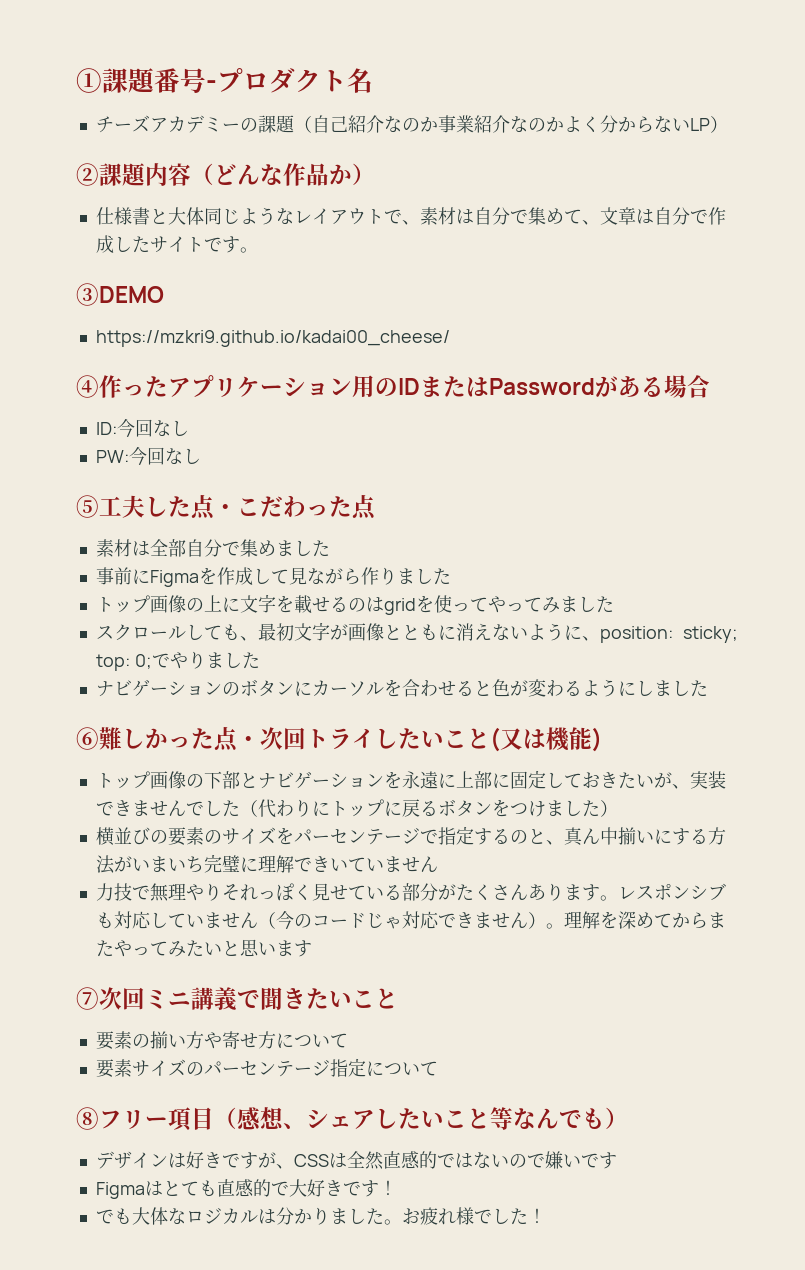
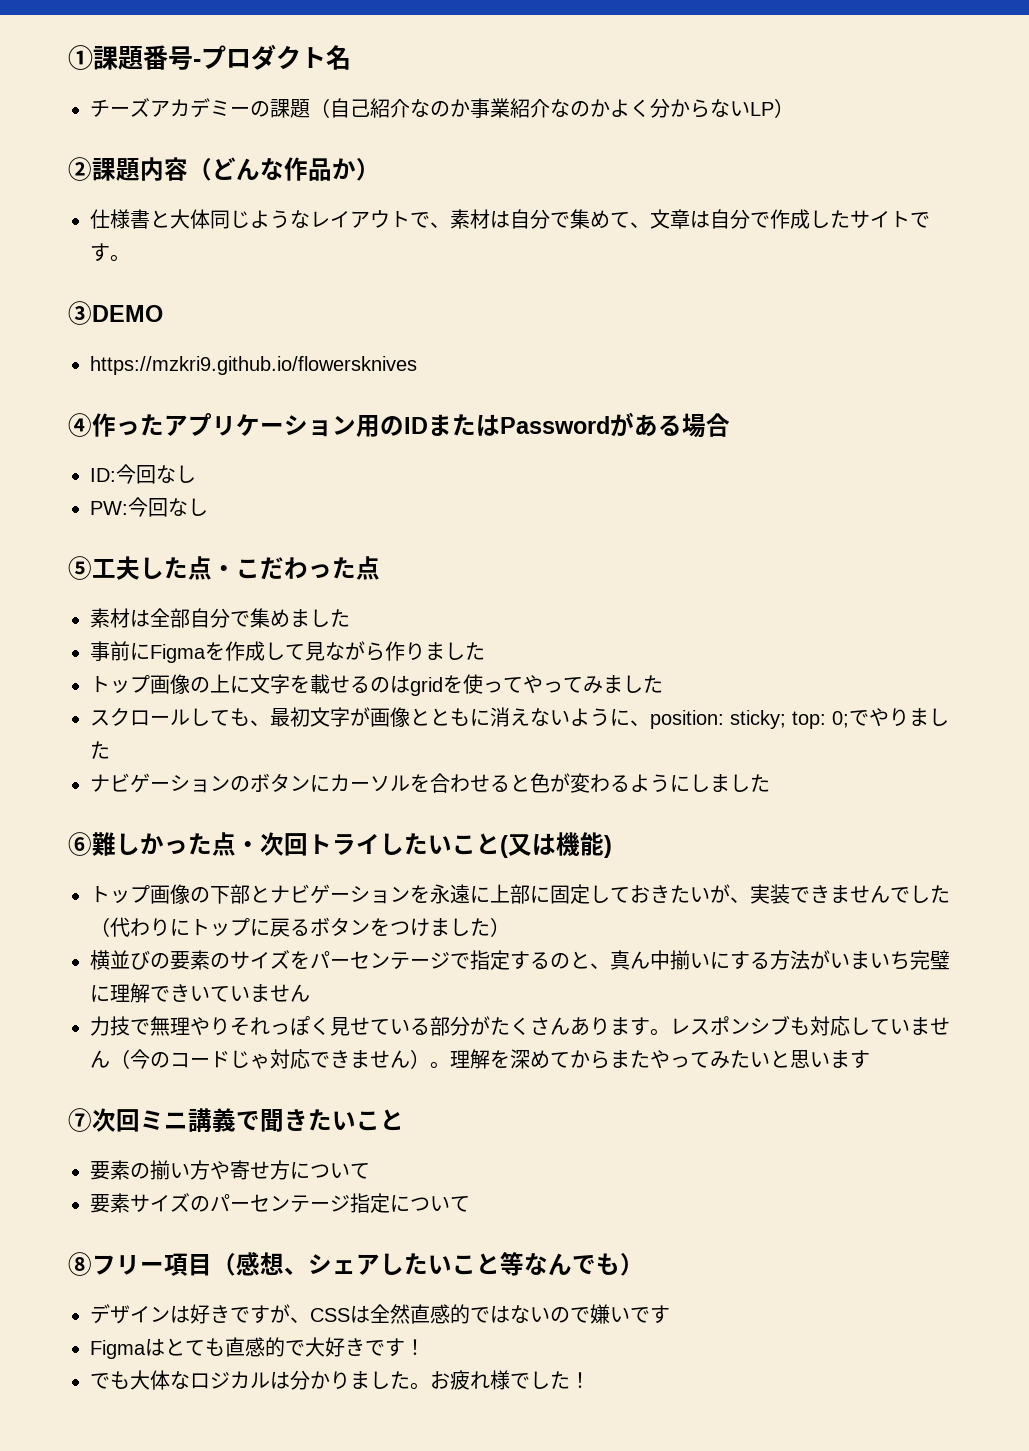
- https://mzkri9.github.io/kadai00_cheese/
+ https://mzkri9.github.io/flowersknives

